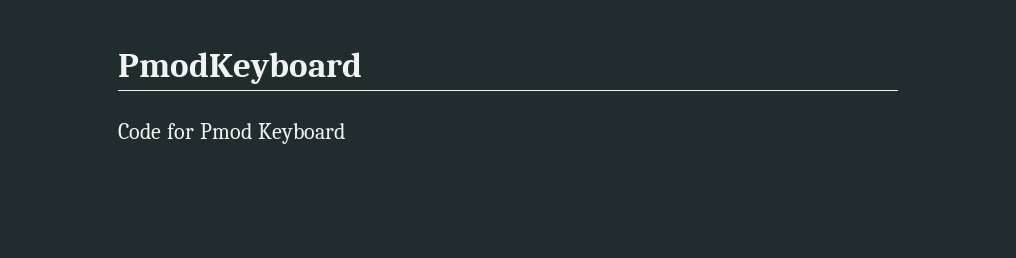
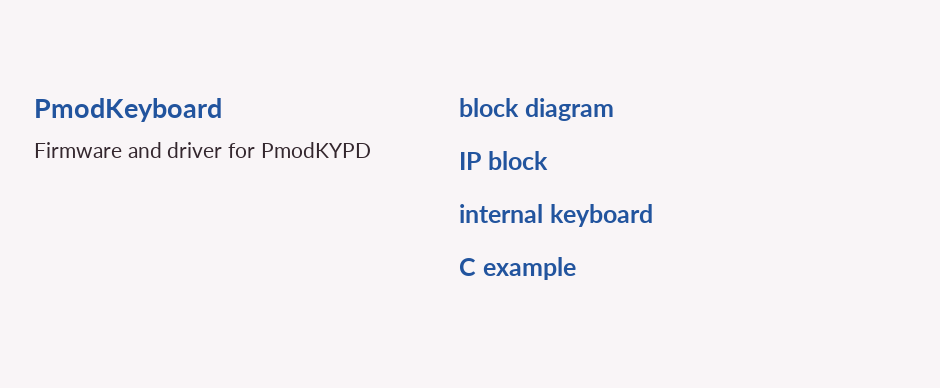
- Code for Pmod Keyboard
+ Firmware and driver for PmodKYPD
+ block diagram
+ IP block
+ internal keyboard
+ C example

